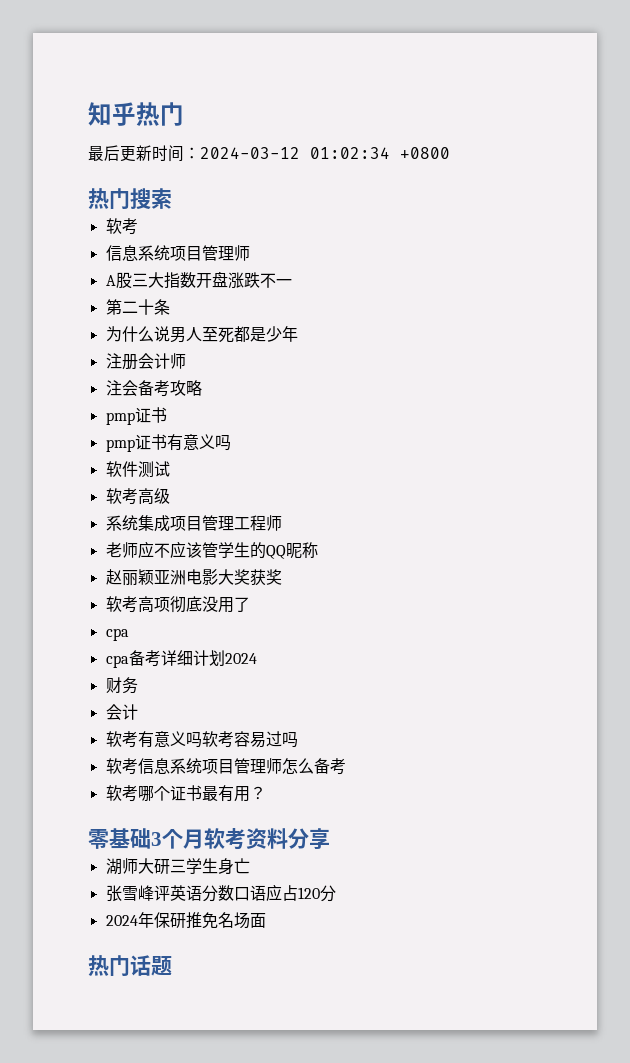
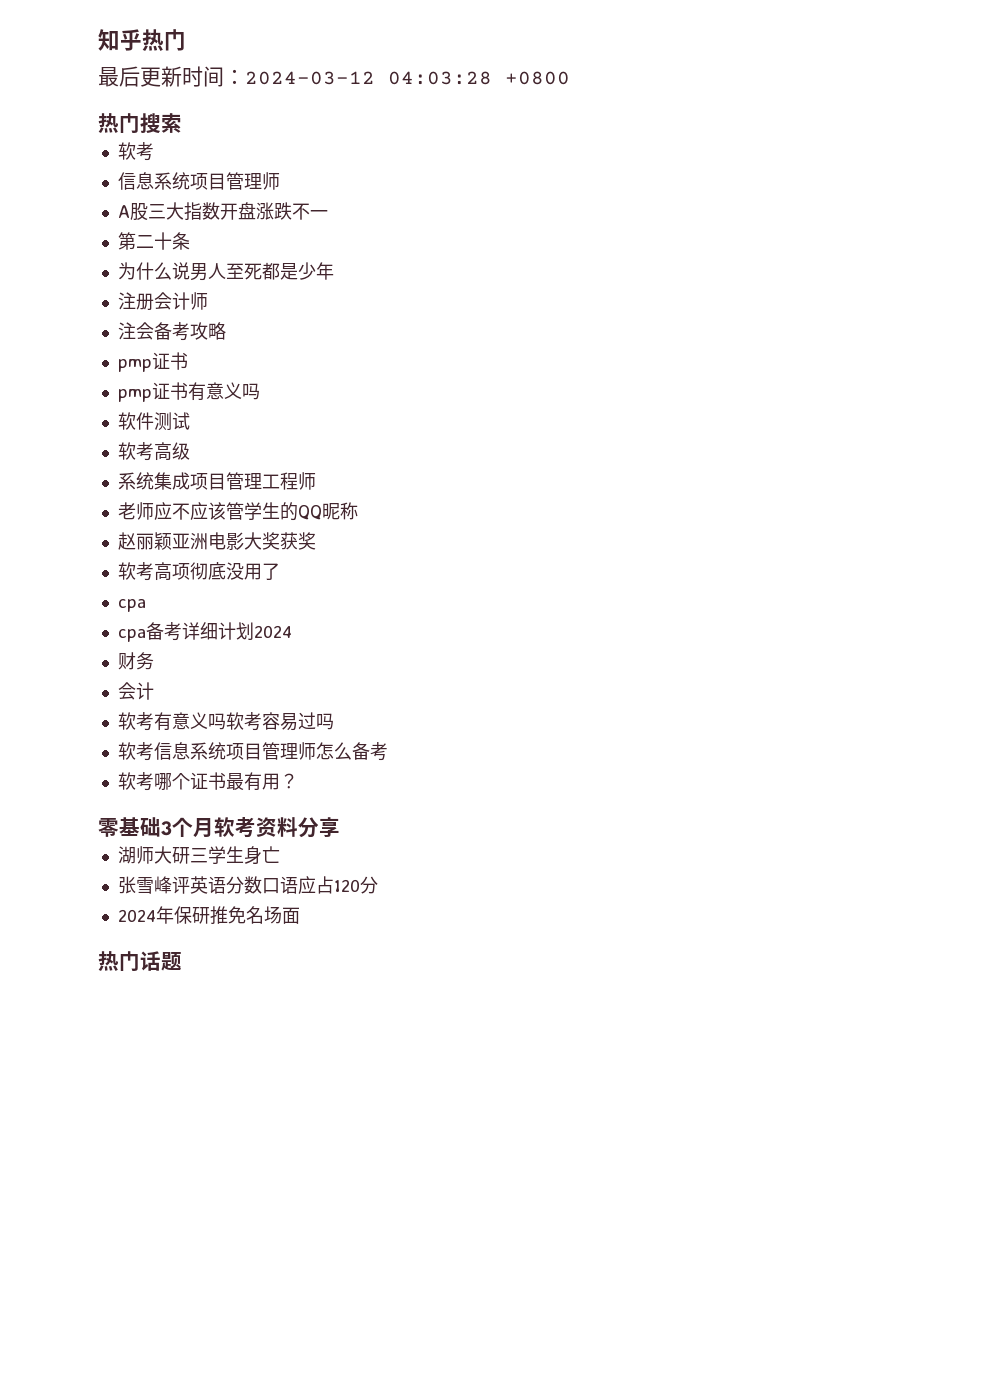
- 最后更新时间：2024-03-12 01:02:34 +0800
+ 最后更新时间：2024-03-12 04:03:28 +0800

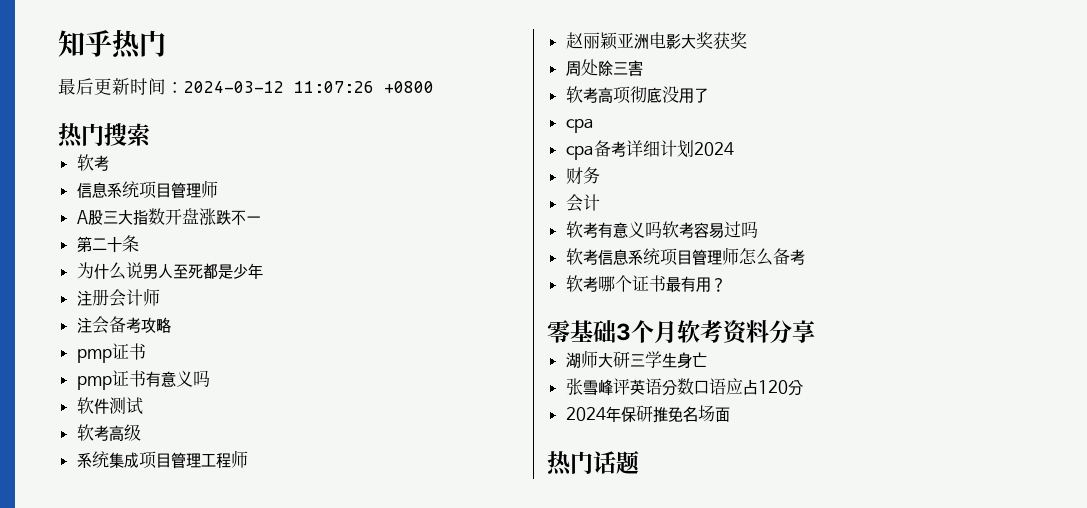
- 最后更新时间：2024-03-12 04:03:28 +0800
+ 最后更新时间：2024-03-12 11:07:26 +0800
- 老师应不应该管学生的QQ昵称
+ 周处除三害

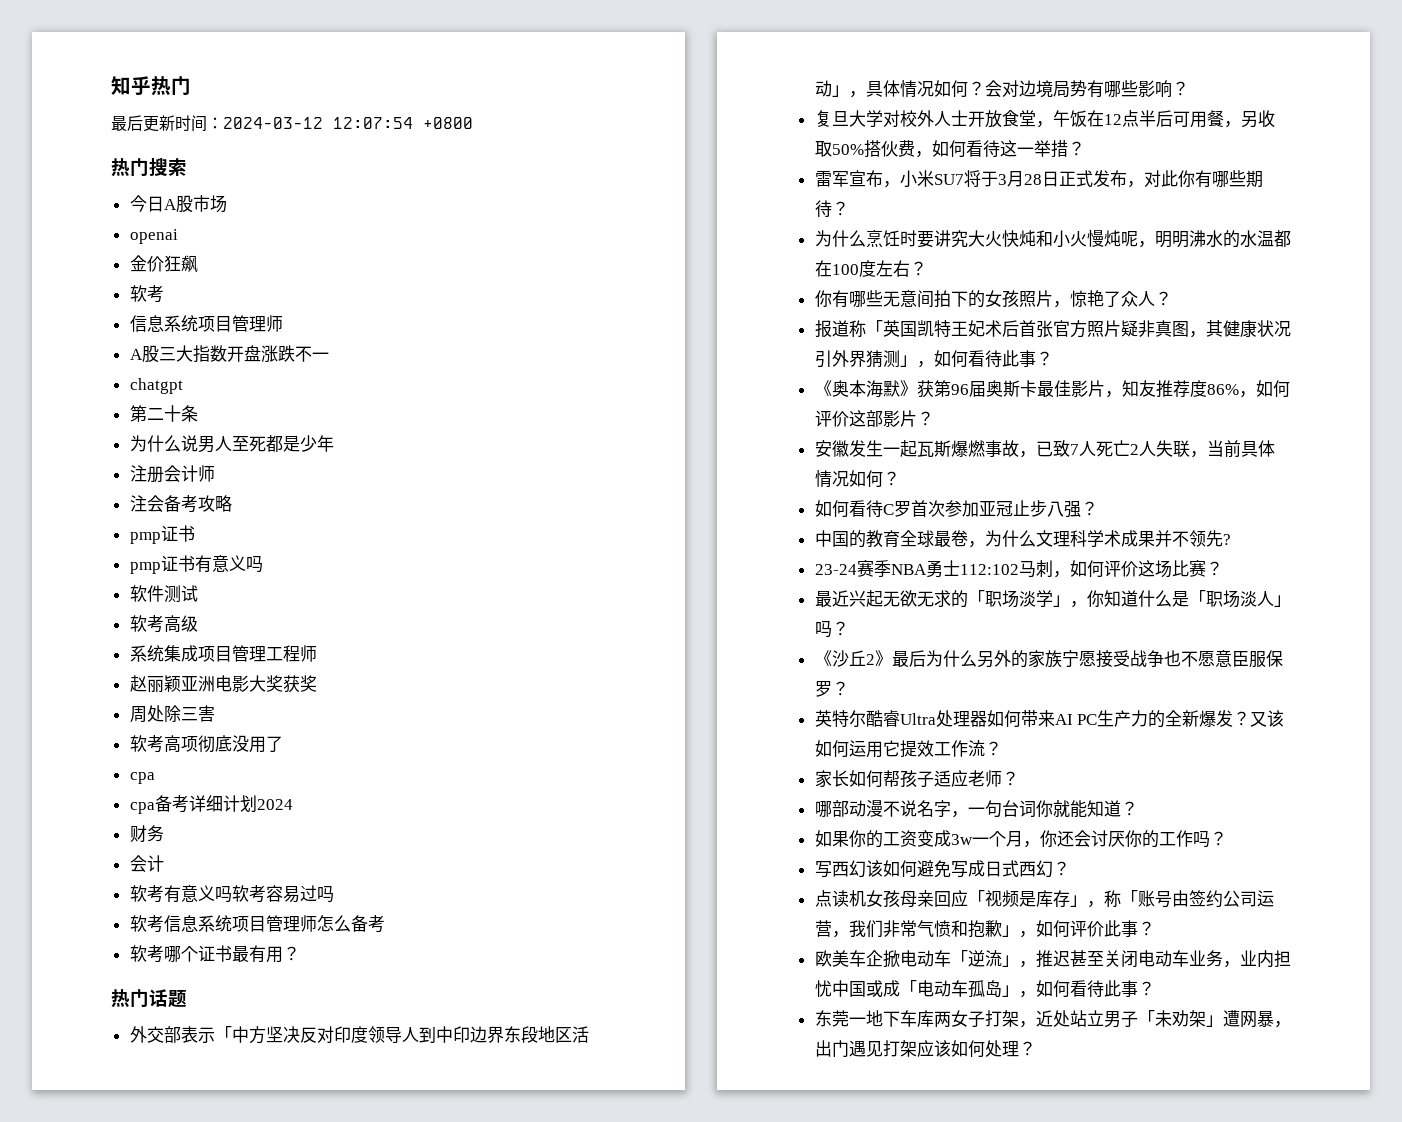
- 最后更新时间：2024-03-12 11:07:26 +0800
+ 最后更新时间：2024-03-12 12:07:54 +0800
+ 今日A股市场
+ openai
+ 金价狂飙
+ chatgpt
- 零基础3个月软考资料分享
- 湖师大研三学生身亡
- 张雪峰评英语分数口语应占120分
- 2024年保研推免名场面
  热门话题
+ 外交部表示「中方坚决反对印度领导人到中印边界东段地区活动」，具体情况如何？会对边境局势有哪些影响？
+ 复旦大学对校外人士开放食堂，午饭在12点半后可用餐，另收取50%搭伙费，如何看待这一举措？
+ 雷军宣布，小米SU7将于3月28日正式发布，对此你有哪些期待？
+ 为什么烹饪时要讲究大火快炖和小火慢炖呢，明明沸水的水温都在100度左右？
+ 你有哪些无意间拍下的女孩照片，惊艳了众人？
+ 报道称「英国凯特王妃术后首张官方照片疑非真图，其健康状况引外界猜测」，如何看待此事？
+ 《奥本海默》获第96届奥斯卡最佳影片，知友推荐度86%，如何评价这部影片？
+ 安徽发生一起瓦斯爆燃事故，已致7人死亡2人失联，当前具体情况如何？
+ 如何看待C罗首次参加亚冠止步八强？
+ 中国的教育全球最卷，为什么文理科学术成果并不领先?
+ 23-24赛季NBA勇士112:102马刺，如何评价这场比赛？
+ 最近兴起无欲无求的「职场淡学」，你知道什么是「职场淡人」吗？
+ 《沙丘2》最后为什么另外的家族宁愿接受战争也不愿意臣服保罗？
+ 英特尔酷睿Ultra处理器如何带来AI PC生产力的全新爆发？又该如何运用它提效工作流？
+ 家长如何帮孩子适应老师？
+ 哪部动漫不说名字，一句台词你就能知道？
+ 如果你的工资变成3w一个月，你还会讨厌你的工作吗？
+ 写西幻该如何避免写成日式西幻？
+ 点读机女孩母亲回应「视频是库存」，称「账号由签约公司运营，我们非常气愤和抱歉」，如何评价此事？
+ 欧美车企掀电动车「逆流」，推迟甚至关闭电动车业务，业内担忧中国或成「电动车孤岛」，如何看待此事？
+ 东莞一地下车库两女子打架，近处站立男子「未劝架」遭网暴，出门遇见打架应该如何处理？

